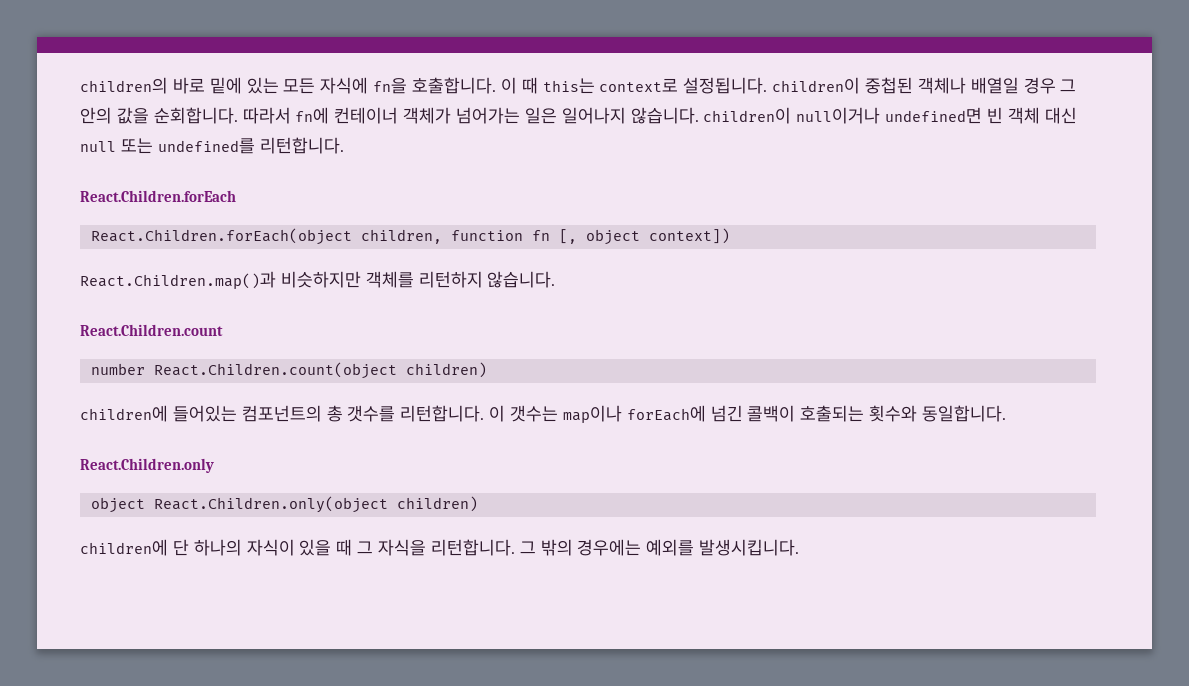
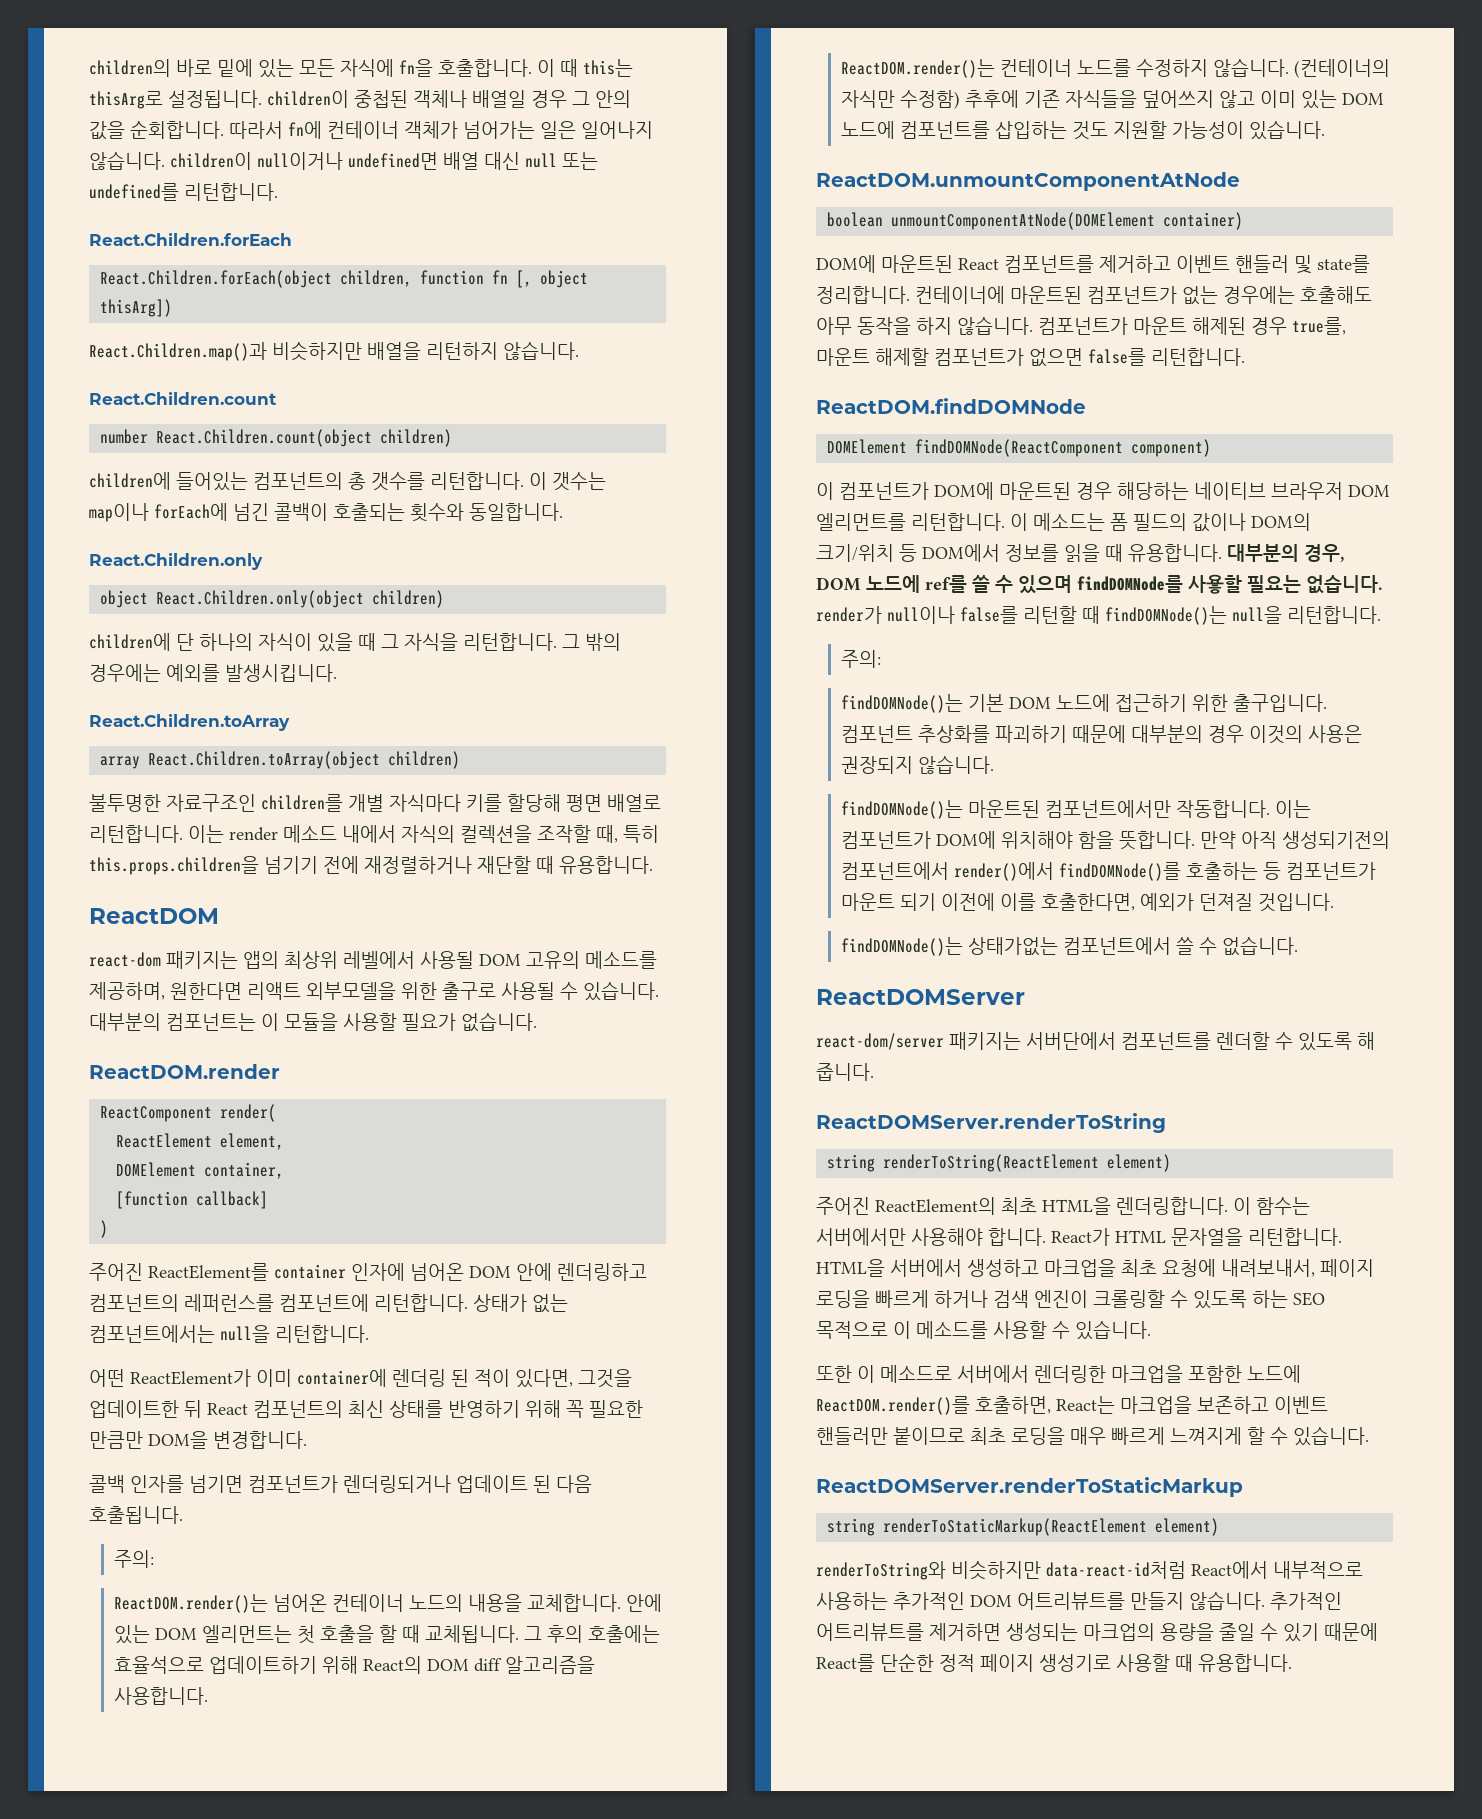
- 이 때 this는 context로 설정됩니다. children이 중첩된 객체나 배열일 경우 그 안의 값을 순회합니다.
+ 이 때 this는 thisArg로 설정됩니다. children이 중첩된 객체나 배열일 경우 그 안의 값을 순회합니다.
- 따라서 fn에 컨테이너 객체가 넘어가는 일은 일어나지 않습니다. children이 null이거나 undefined면 빈 객체 대신 null 또는 undefined를 리턴합니다.
+ 따라서 fn에 컨테이너 객체가 넘어가는 일은 일어나지 않습니다. children이 null이거나 undefined면 배열 대신 null 또는 undefined를 리턴합니다.
- React.Children.forEach(object children, function fn [, object context])
+ React.Children.forEach(object children, function fn [, object thisArg])
- React.Children.map()과 비슷하지만 객체를 리턴하지 않습니다.
+ React.Children.map()과 비슷하지만 배열을 리턴하지 않습니다.
+ React.Children.toArray
+ array React.Children.toArray(object children)
+ 불투명한 자료구조인 children를 개별 자식마다 키를 할당해 평면 배열로 리턴합니다. 이는 render 메소드 내에서 자식의 컬렉션을 조작할 때, 특히 this.props.children을 넘기기 전에 재정렬하거나 재단할 때 유용합니다.
+ ReactDOM
+ react-dom 패키지는 앱의 최상위 레벨에서 사용될 DOM 고유의 메소드를 제공하며, 원한다면 리액트 외부모델을 위한 출구로 사용될 수 있습니다. 대부분의 컴포넌트는 이 모듈을 사용할 필요가 없습니다.
+ ReactDOM.render
+ ReactComponent render(
+ ReactElement element,
+ DOMElement container,
+ [function callback]
+ )
+ 주어진 ReactElement를 container 인자에 넘어온 DOM 안에 렌더링하고 컴포넌트의 레퍼런스를 컴포넌트에 리턴합니다. 상태가 없는 컴포넌트에서는 null을 리턴합니다.
+ 어떤 ReactElement가 이미 container에 렌더링 된 적이 있다면, 그것을 업데이트한 뒤 React 컴포넌트의 최신 상태를 반영하기 위해 꼭 필요한 만큼만 DOM을 변경합니다.
+ 콜백 인자를 넘기면 컴포넌트가 렌더링되거나 업데이트 된 다음 호출됩니다.
+ 주의:
+ ReactDOM.render()는 넘어온 컨테이너 노드의 내용을 교체합니다. 안에 있는 DOM 엘리먼트는 첫 호출을 할 때 교체됩니다. 그 후의 호출에는 효율석으로 업데이트하기 위해 React의 DOM diff 알고리즘을 사용합니다.
+ ReactDOM.render()는 컨테이너 노드를 수정하지 않습니다. (컨테이너의 자식만 수정함) 추후에 기존 자식들을 덮어쓰지 않고 이미 있는 DOM 노드에 컴포넌트를 삽입하는 것도 지원할 가능성이 있습니다.
+ ReactDOM.unmountComponentAtNode
+ boolean unmountComponentAtNode(DOMElement container)
+ DOM에 마운트된 React 컴포넌트를 제거하고 이벤트 핸들러 및 state를 정리합니다. 컨테이너에 마운트된 컴포넌트가 없는 경우에는 호출해도 아무 동작을 하지 않습니다. 컴포넌트가 마운트 해제된 경우 true를, 마운트 해제할 컴포넌트가 없으면 false를 리턴합니다.
+ ReactDOM.findDOMNode
+ DOMElement findDOMNode(ReactComponent component)
+ 이 컴포넌트가 DOM에 마운트된 경우 해당하는 네이티브 브라우저 DOM 엘리먼트를 리턴합니다. 이 메소드는 폼 필드의 값이나 DOM의 크기/위치 등 DOM에서 정보를 읽을 때 유용합니다. 대부분의 경우, DOM 노드에 ref를 쓸 수 있으며 findDOMNode를 사욯할 필요는 없습니다. render가 null이나 false를 리턴할 때 findDOMNode()는 null을 리턴합니다.
+ 주의:
+ findDOMNode()는 기본 DOM 노드에 접근하기 위한 출구입니다. 컴포넌트 추상화를 파괴하기 때문에 대부분의 경우 이것의 사용은 권장되지 않습니다.
+ findDOMNode()는 마운트된 컴포넌트에서만 작동합니다. 이는 컴포넌트가 DOM에 위치해야 함을 뜻합니다. 만약 아직 생성되기전의 컴포넌트에서 render()에서 findDOMNode()를 호출하는 등 컴포넌트가 마운트 되기 이전에 이를 호출한다면, 예외가 던져질 것입니다.
+ findDOMNode()는 상태가없는 컴포넌트에서 쓸 수 없습니다.
+ ReactDOMServer
+ react-dom/server 패키지는 서버단에서 컴포넌트를 렌더할 수 있도록 해 줍니다.
+ ReactDOMServer.renderToString
+ string renderToString(ReactElement element)
+ 주어진 ReactElement의 최초 HTML을 렌더링합니다. 이 함수는 서버에서만 사용해야 합니다. React가 HTML 문자열을 리턴합니다. HTML을 서버에서 생성하고 마크업을 최초 요청에 내려보내서, 페이지 로딩을 빠르게 하거나 검색 엔진이 크롤링할 수 있도록 하는 SEO 목적으로 이 메소드를 사용할 수 있습니다.
+ 또한 이 메소드로 서버에서 렌더링한 마크업을 포함한 노드에 ReactDOM.render()를 호출하면, React는 마크업을 보존하고 이벤트 핸들러만 붙이므로 최초 로딩을 매우 빠르게 느껴지게 할 수 있습니다.
+ ReactDOMServer.renderToStaticMarkup
+ string renderToStaticMarkup(ReactElement element)
+ renderToString와 비슷하지만 data-react-id처럼 React에서 내부적으로 사용하는 추가적인 DOM 어트리뷰트를 만들지 않습니다. 추가적인 어트리뷰트를 제거하면 생성되는 마크업의 용량을 줄일 수 있기 때문에 React를 단순한 정적 페이지 생성기로 사용할 때 유용합니다.

